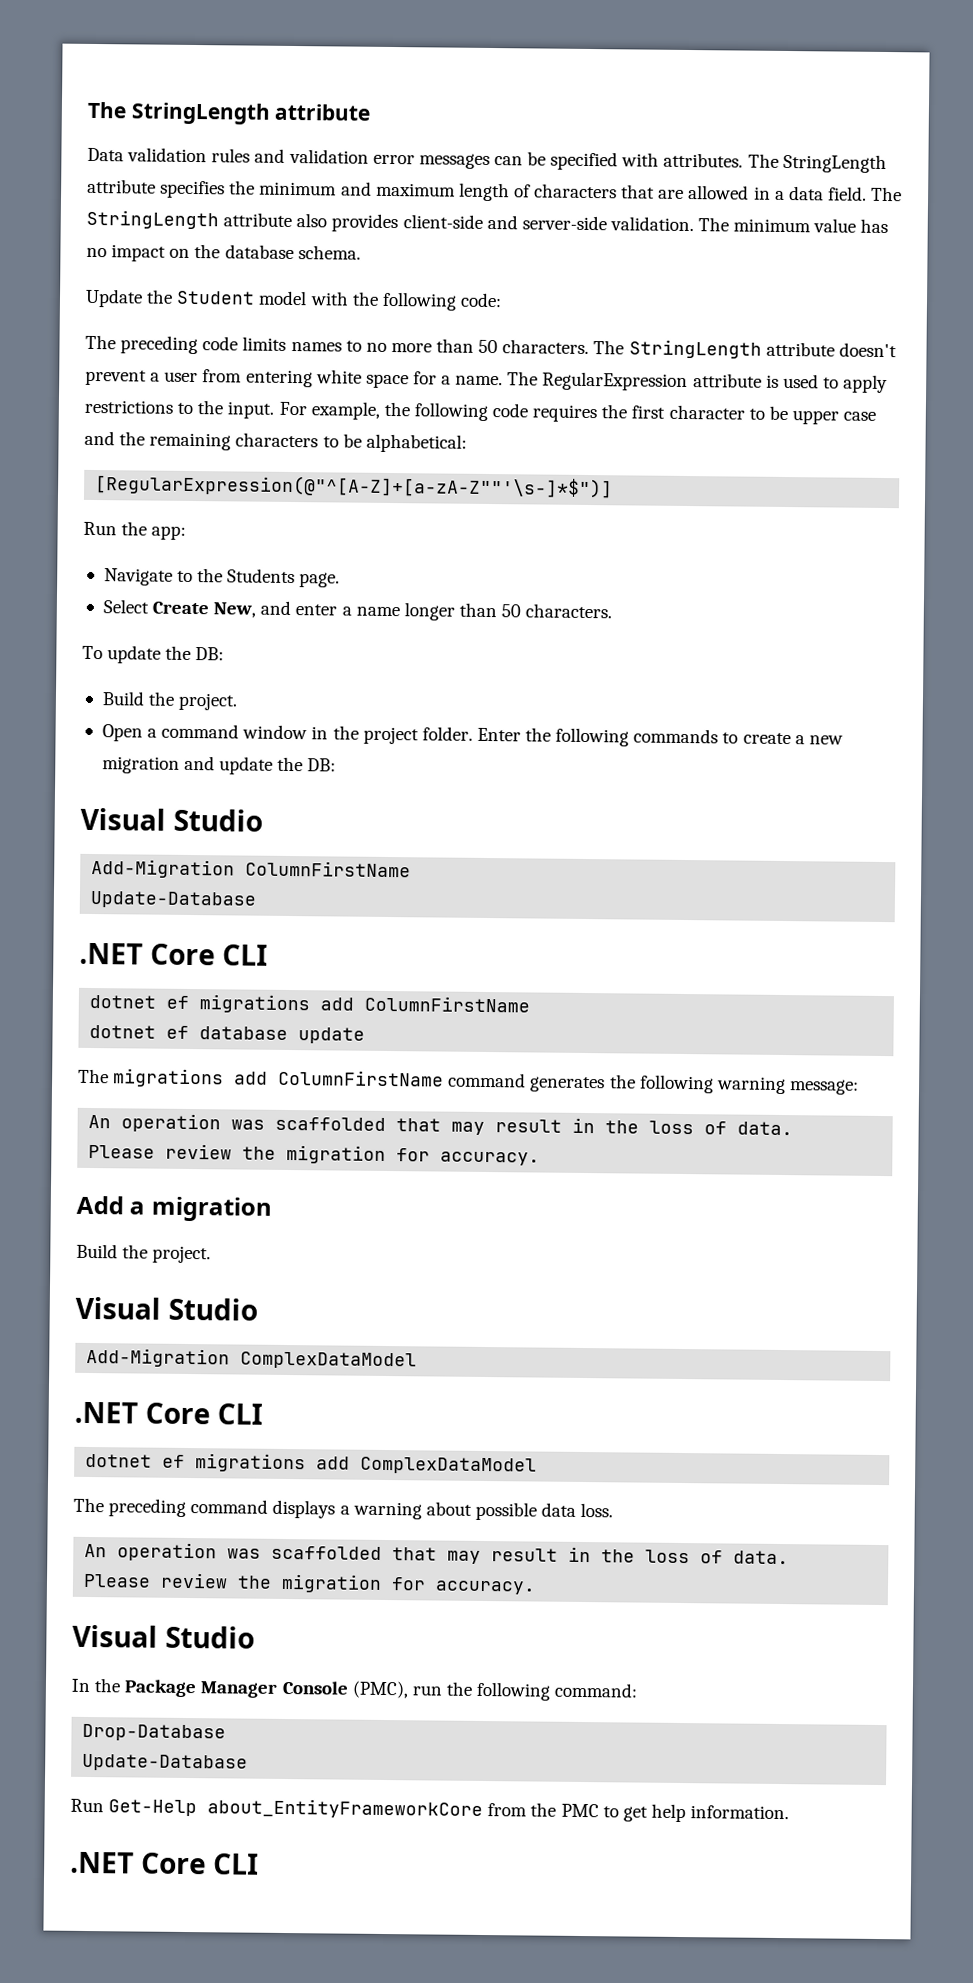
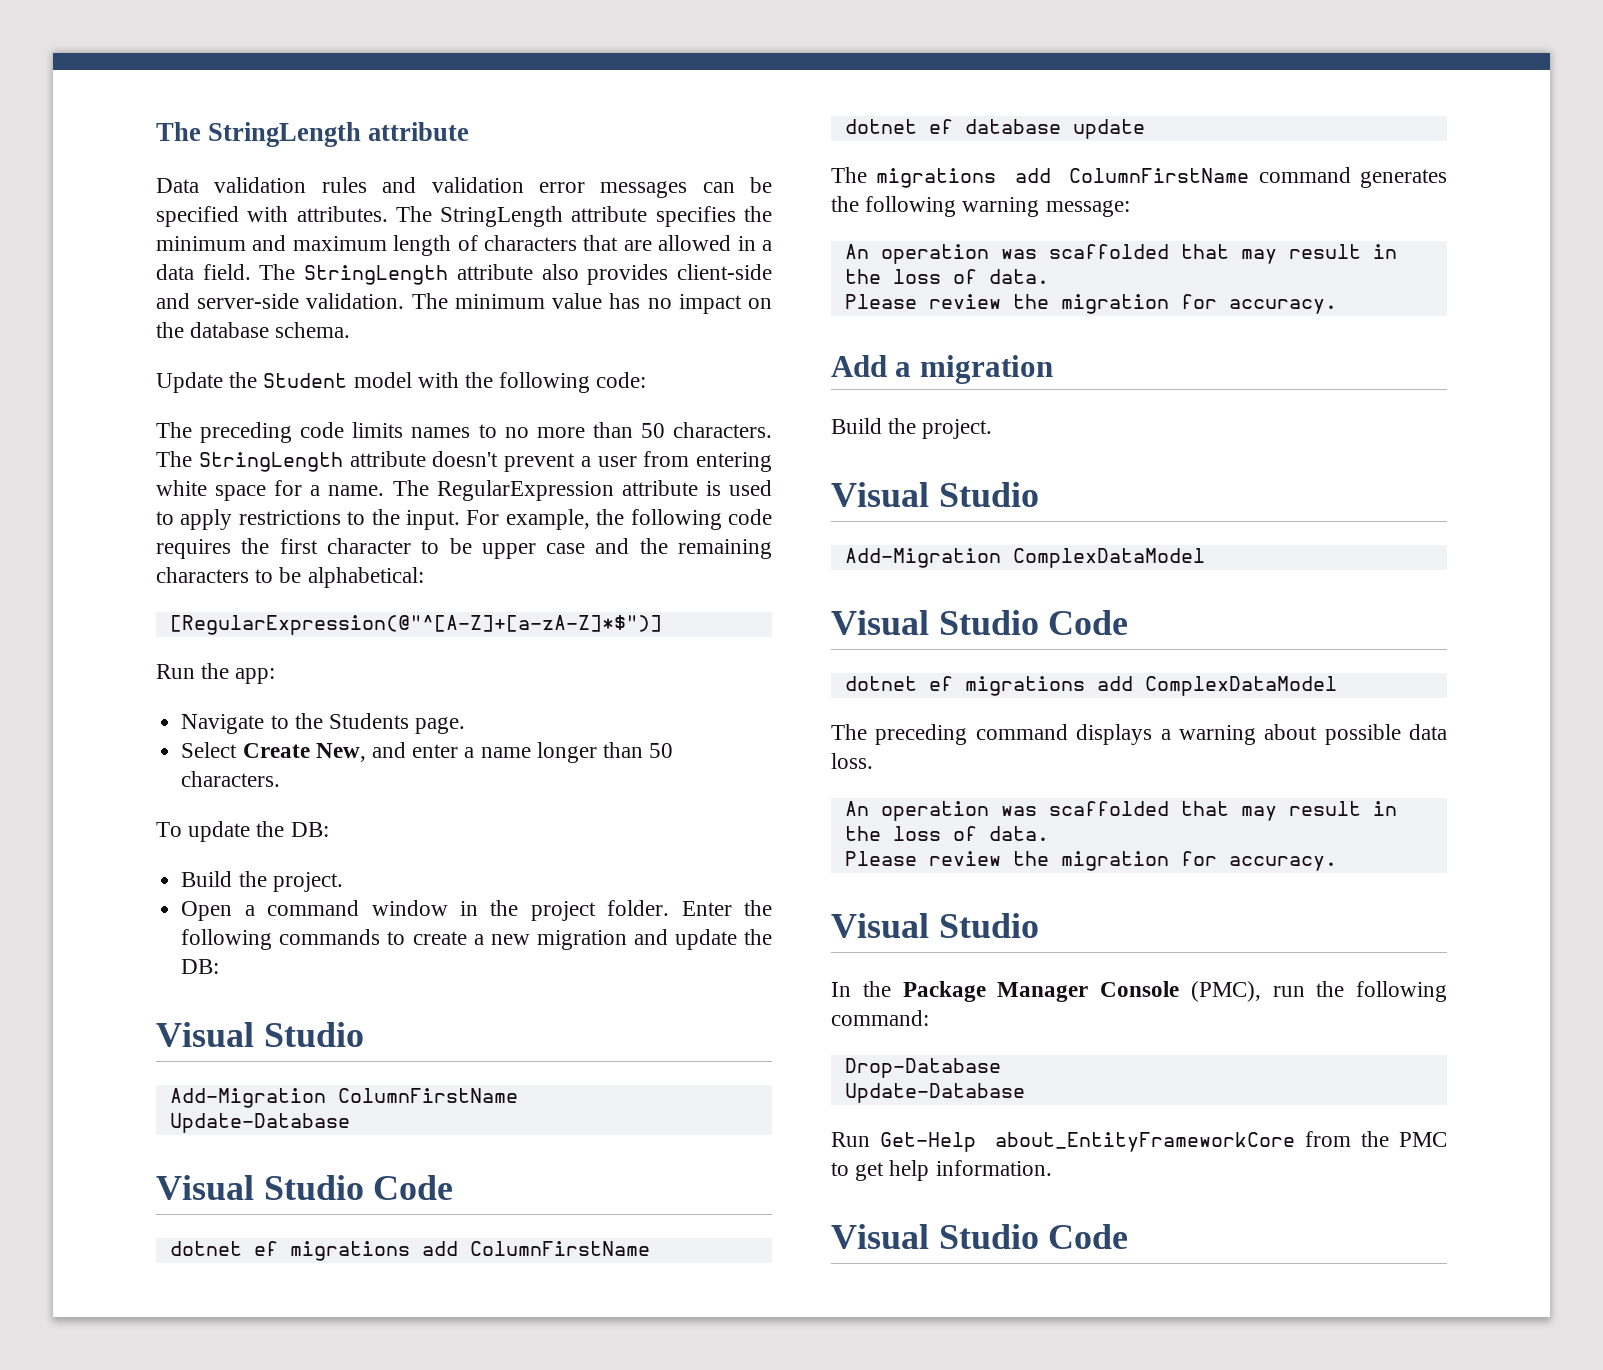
- [RegularExpression(@"^[A-Z]+[a-zA-Z""'\s-]*$")]
+ [RegularExpression(@"^[A-Z]+[a-zA-Z]*$")]
  Add-Migration ColumnFirstName
  Update-Database
- .NET Core CLI
+ Visual Studio Code
  Add-Migration ComplexDataModel
- .NET Core CLI
+ Visual Studio Code
  Run Get-Help about_EntityFrameworkCore from the PMC to get help information.
- .NET Core CLI
+ Visual Studio Code

